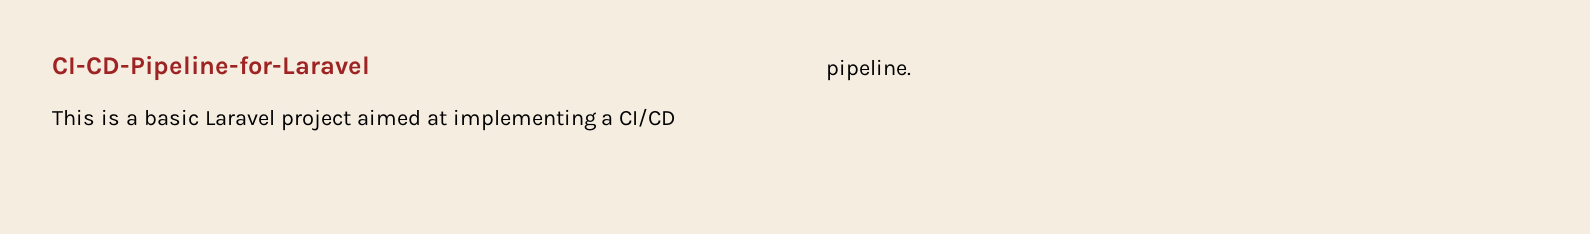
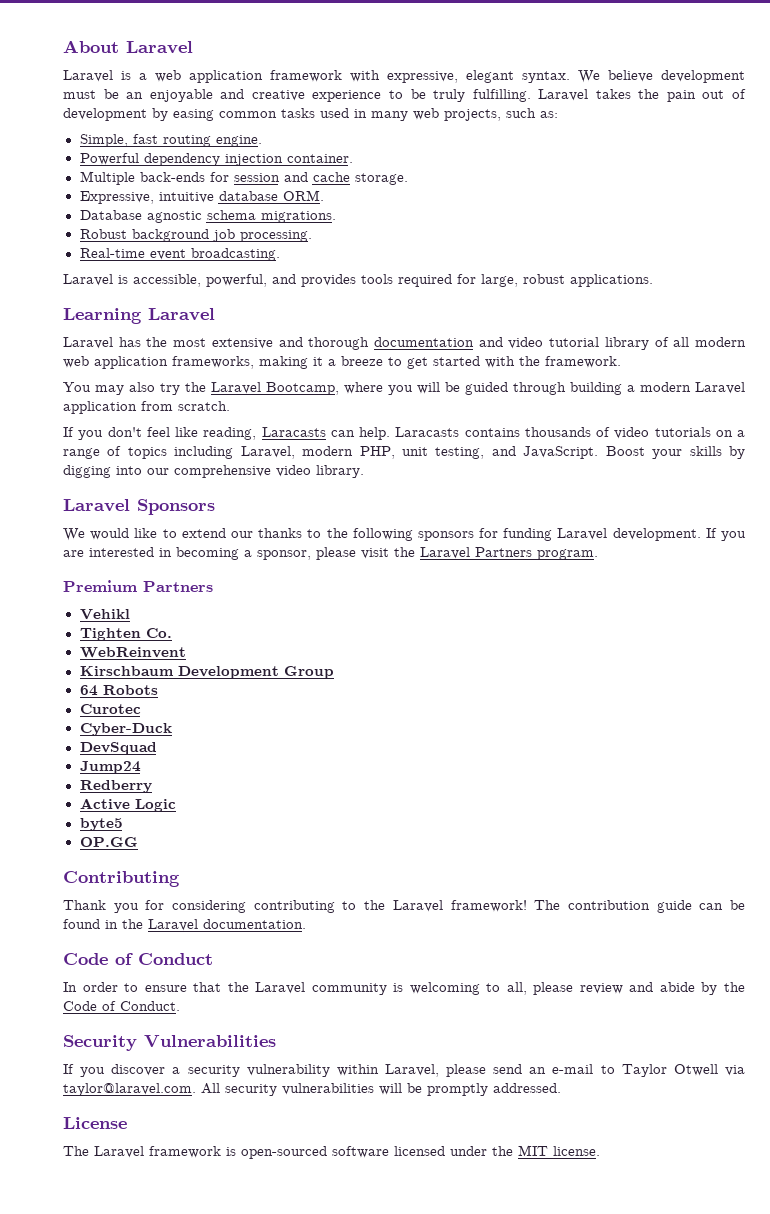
- CI-CD-Pipeline-for-Laravel
- This is a basic Laravel project aimed at implementing a CI/CD pipeline.
+ About Laravel
+ Laravel is a web application framework with expressive, elegant syntax. We believe development must be an enjoyable and creative experience to be truly fulfilling. Laravel takes the pain out of development by easing common tasks used in many web projects, such as:
+ Simple, fast routing engine.
+ Powerful dependency injection container.
+ Multiple back-ends for session and cache storage.
+ Expressive, intuitive database ORM.
+ Database agnostic schema migrations.
+ Robust background job processing.
+ Real-time event broadcasting.
+ Laravel is accessible, powerful, and provides tools required for large, robust applications.
+ Learning Laravel
+ Laravel has the most extensive and thorough documentation and video tutorial library of all modern web application frameworks, making it a breeze to get started with the framework.
+ You may also try the Laravel Bootcamp, where you will be guided through building a modern Laravel application from scratch.
+ If you don't feel like reading, Laracasts can help. Laracasts contains thousands of video tutorials on a range of topics including Laravel, modern PHP, unit testing, and JavaScript. Boost your skills by digging into our comprehensive video library.
+ Laravel Sponsors
+ We would like to extend our thanks to the following sponsors for funding Laravel development. If you are interested in becoming a sponsor, please visit the Laravel Partners program.
+ Premium Partners
+ Vehikl
+ Tighten Co.
+ WebReinvent
+ Kirschbaum Development Group
+ 64 Robots
+ Curotec
+ Cyber-Duck
+ DevSquad
+ Jump24
+ Redberry
+ Active Logic
+ byte5
+ OP.GG
+ Contributing
+ Thank you for considering contributing to the Laravel framework! The contribution guide can be found in the Laravel documentation.
+ Code of Conduct
+ In order to ensure that the Laravel community is welcoming to all, please review and abide by the Code of Conduct.
+ Security Vulnerabilities
+ If you discover a security vulnerability within Laravel, please send an e-mail to Taylor Otwell via taylor@laravel.com. All security vulnerabilities will be promptly addressed.
+ License
+ The Laravel framework is open-sourced software licensed under the MIT license.

